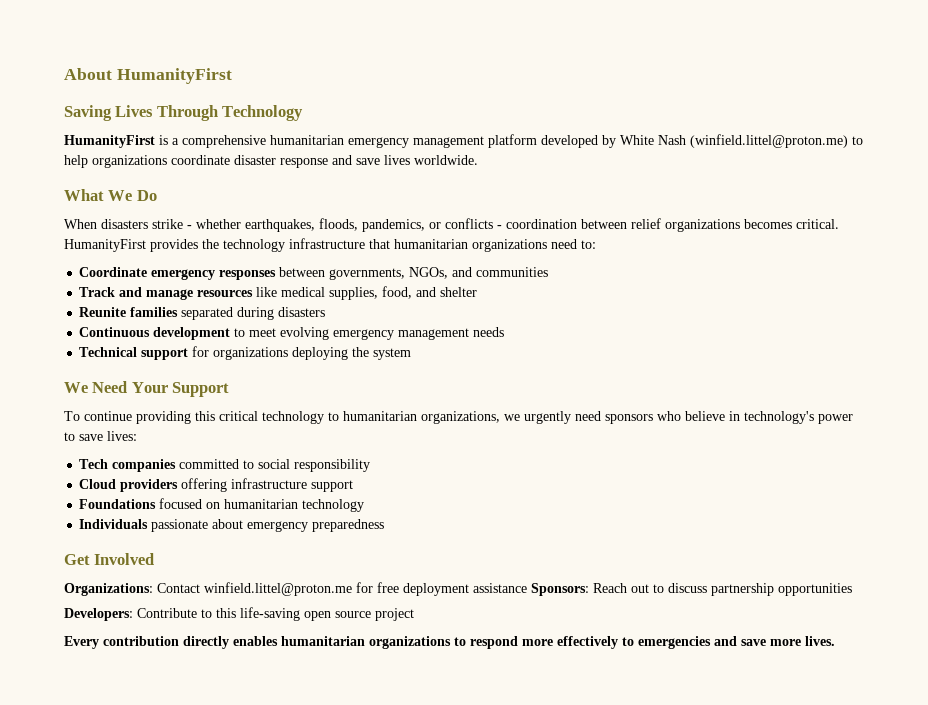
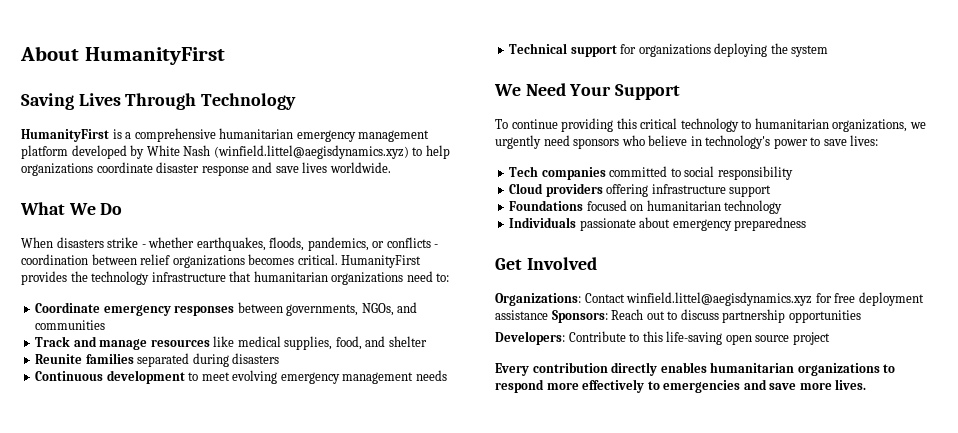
- HumanityFirst is a comprehensive humanitarian emergency management platform developed by White Nash (winfield.littel@proton.me) to help organizations coordinate disaster response and save lives worldwide.
+ HumanityFirst is a comprehensive humanitarian emergency management platform developed by White Nash (winfield.littel@aegisdynamics.xyz) to help organizations coordinate disaster response and save lives worldwide.
- Organizations: Contact winfield.littel@proton.me for free deployment assistance Sponsors: Reach out to discuss partnership opportunities
+ Organizations: Contact winfield.littel@aegisdynamics.xyz for free deployment assistance Sponsors: Reach out to discuss partnership opportunities

